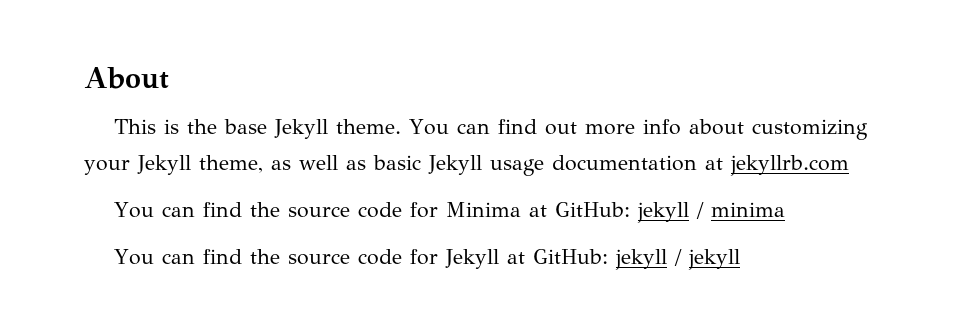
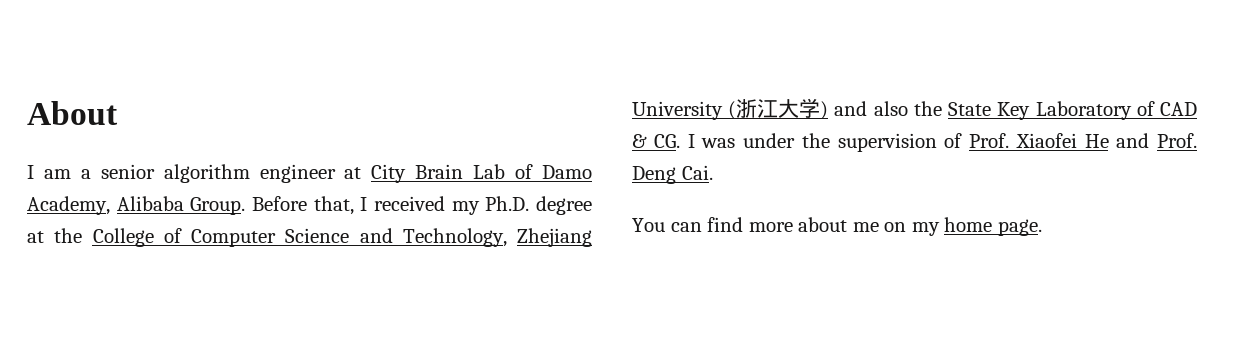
- This is the base Jekyll theme. You can find out more info about customizing your Jekyll theme, as well as basic Jekyll usage documentation at jekyllrb.com
- You can find the source code for Minima at GitHub: jekyll / minima
- You can find the source code for Jekyll at GitHub: jekyll / jekyll
+ I am a senior algorithm engineer at City Brain Lab of Damo Academy, Alibaba Group. Before that, I received my Ph.D. degree at the College of Computer Science and Technology, Zhejiang University (浙江大学) and also the State Key Laboratory of CAD & CG. I was under the supervision of Prof. Xiaofei He and Prof. Deng Cai.
+ You can find more about me on my home page.

